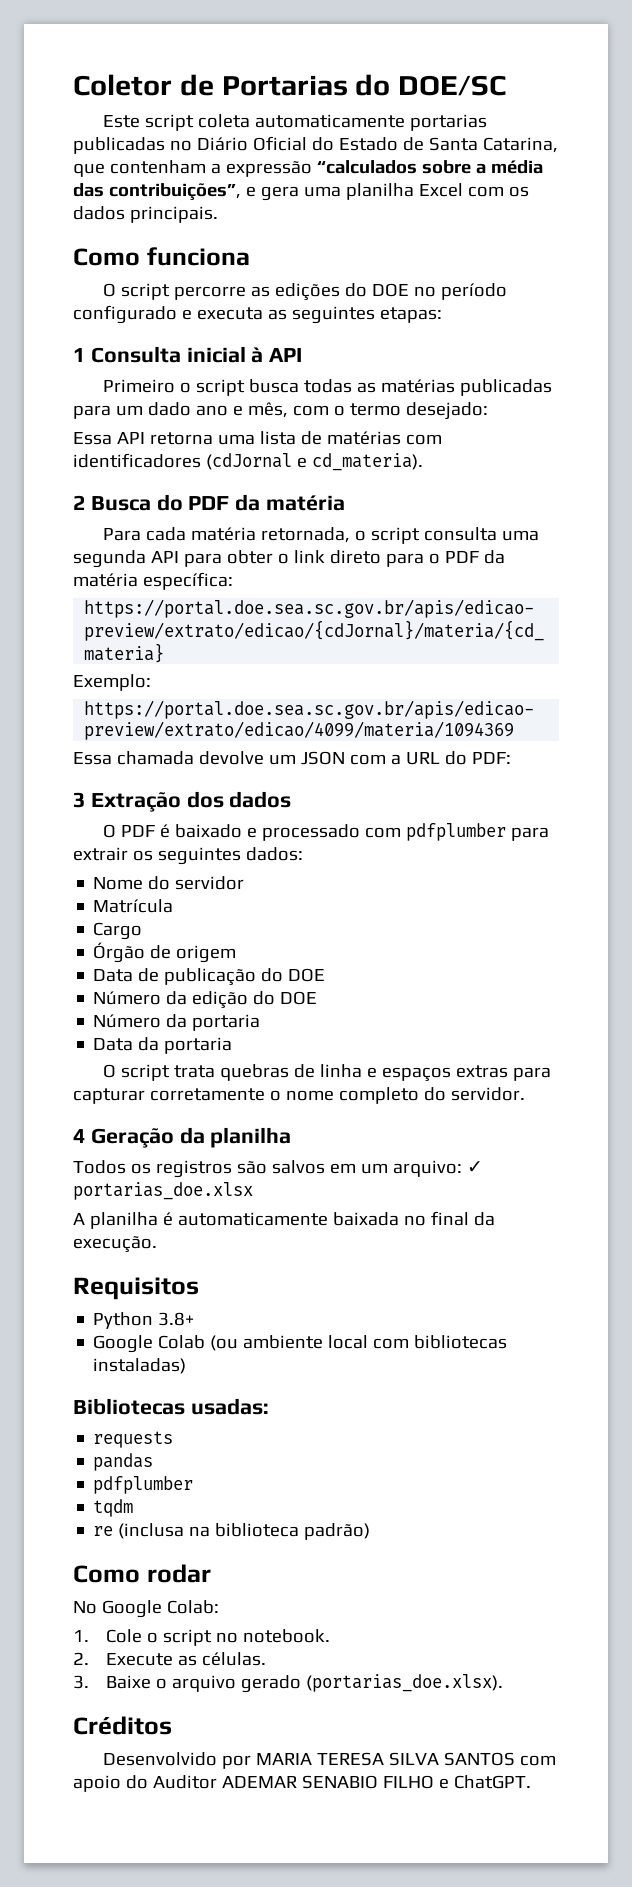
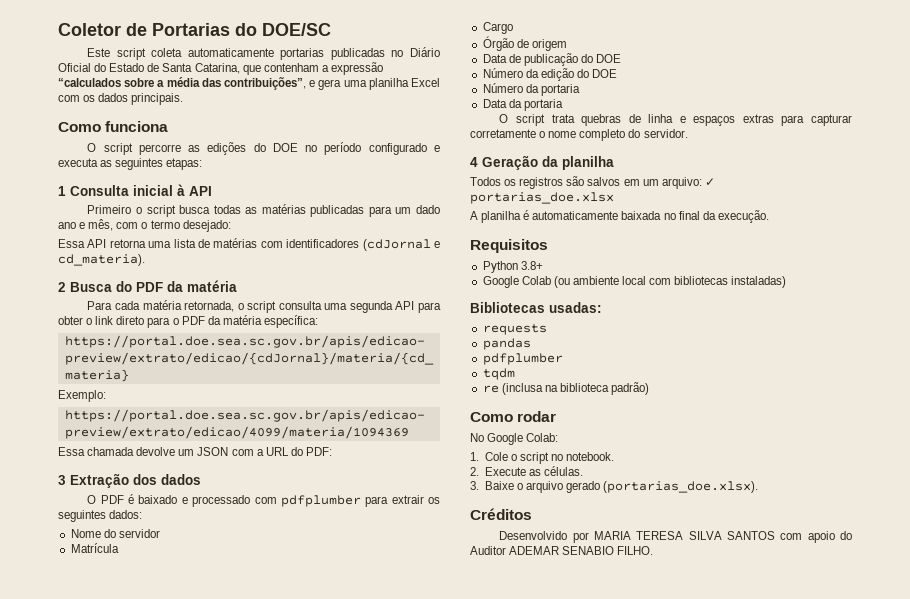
- Desenvolvido por MARIA TERESA SILVA SANTOS com apoio do Auditor ADEMAR SENABIO FILHO e ChatGPT.
+ Desenvolvido por MARIA TERESA SILVA SANTOS com apoio do Auditor ADEMAR SENABIO FILHO.

